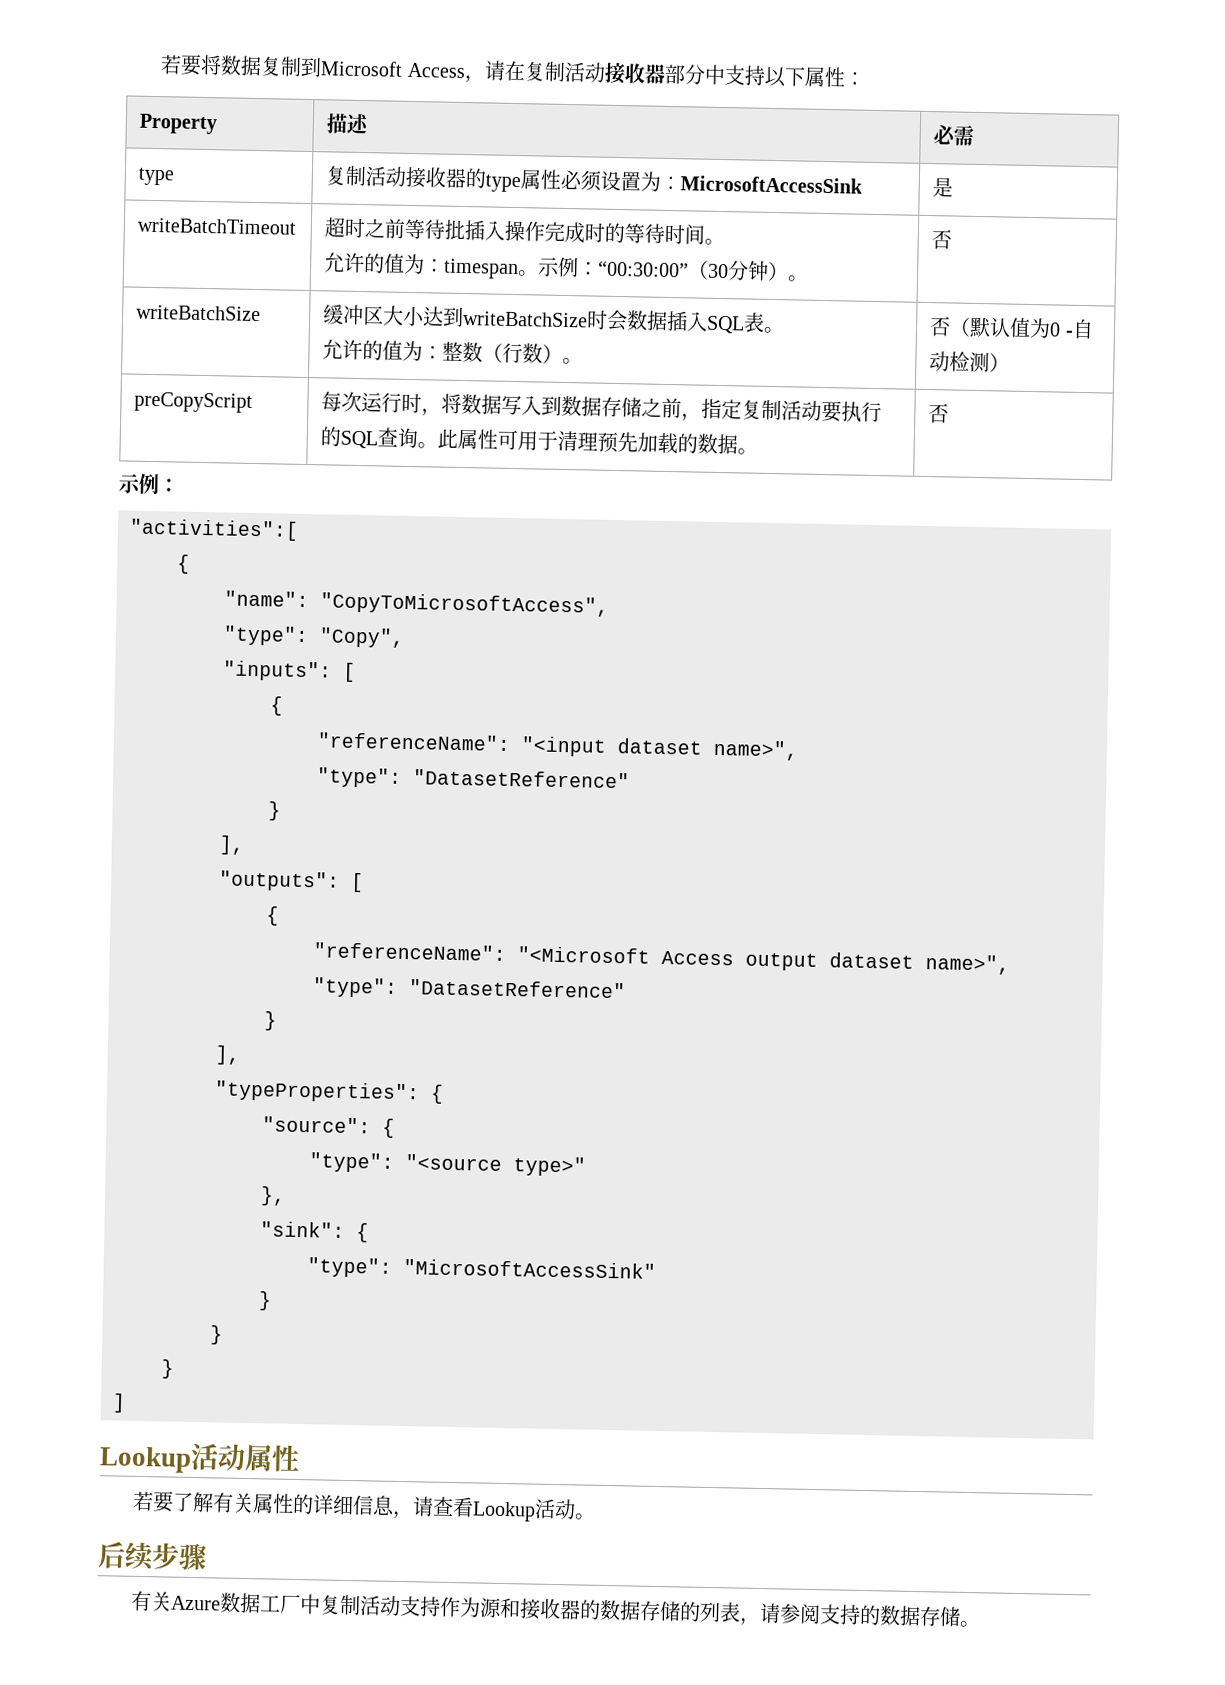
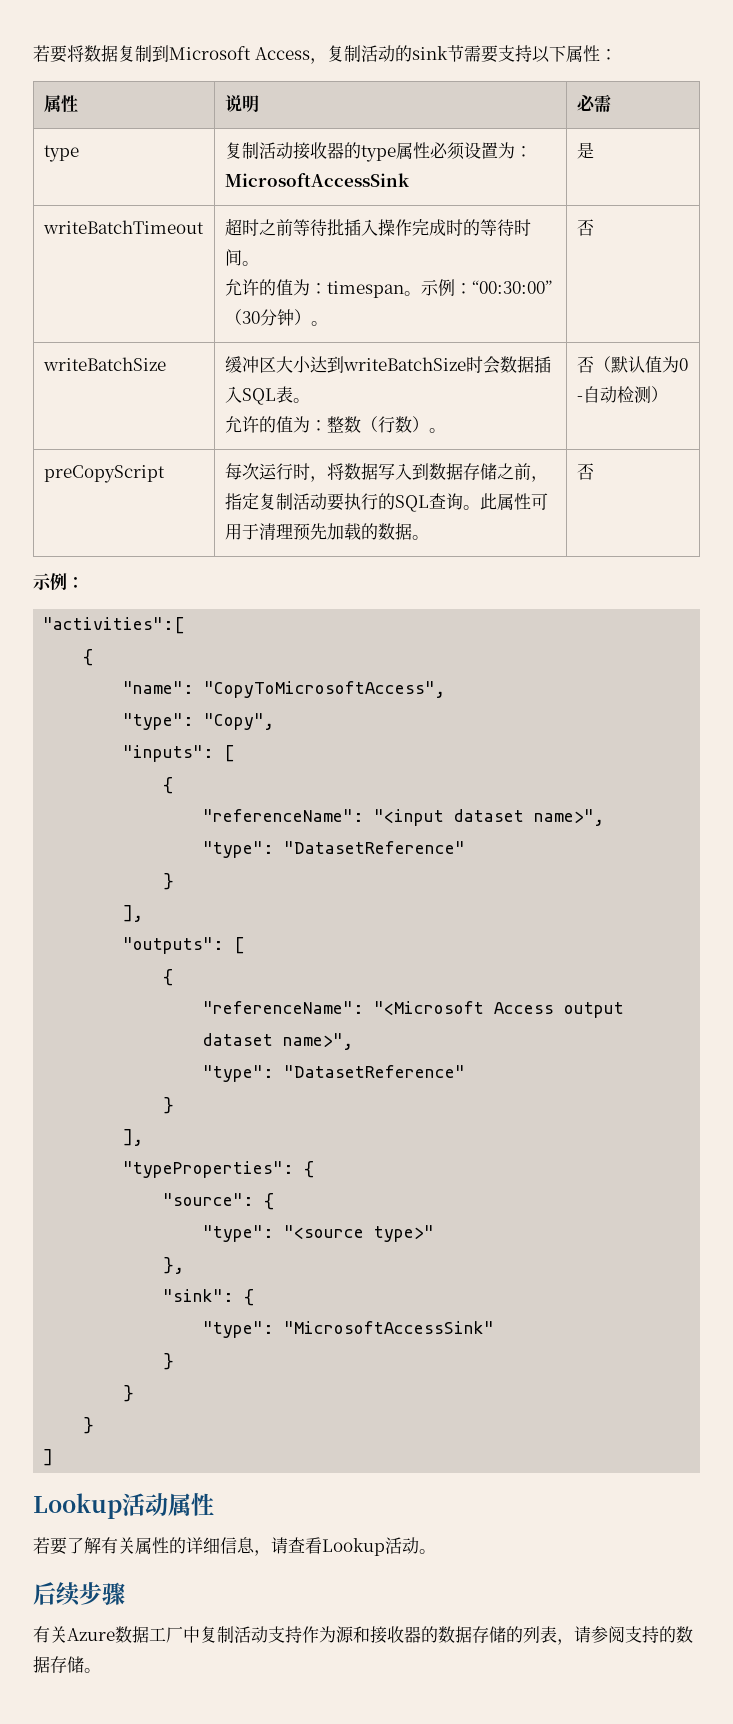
- 若要将数据复制到Microsoft Access，请在复制活动接收器部分中支持以下属性：
+ 若要将数据复制到Microsoft Access，复制活动的sink节需要支持以下属性：
- Property | 描述 | 必需
+ 属性 | 说明 | 必需

